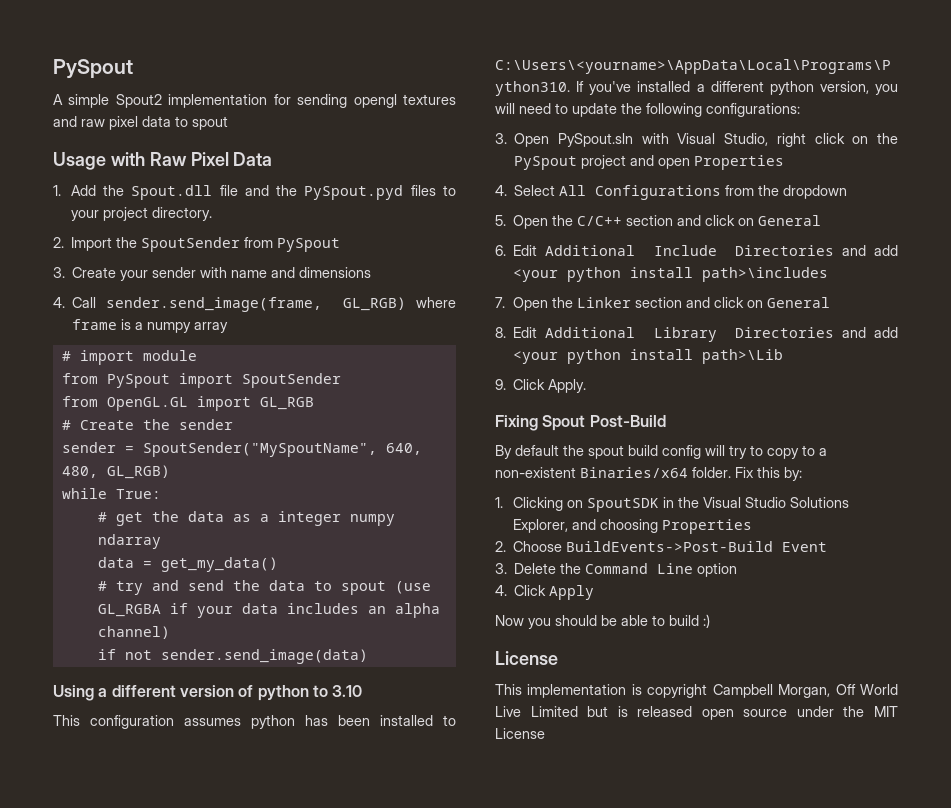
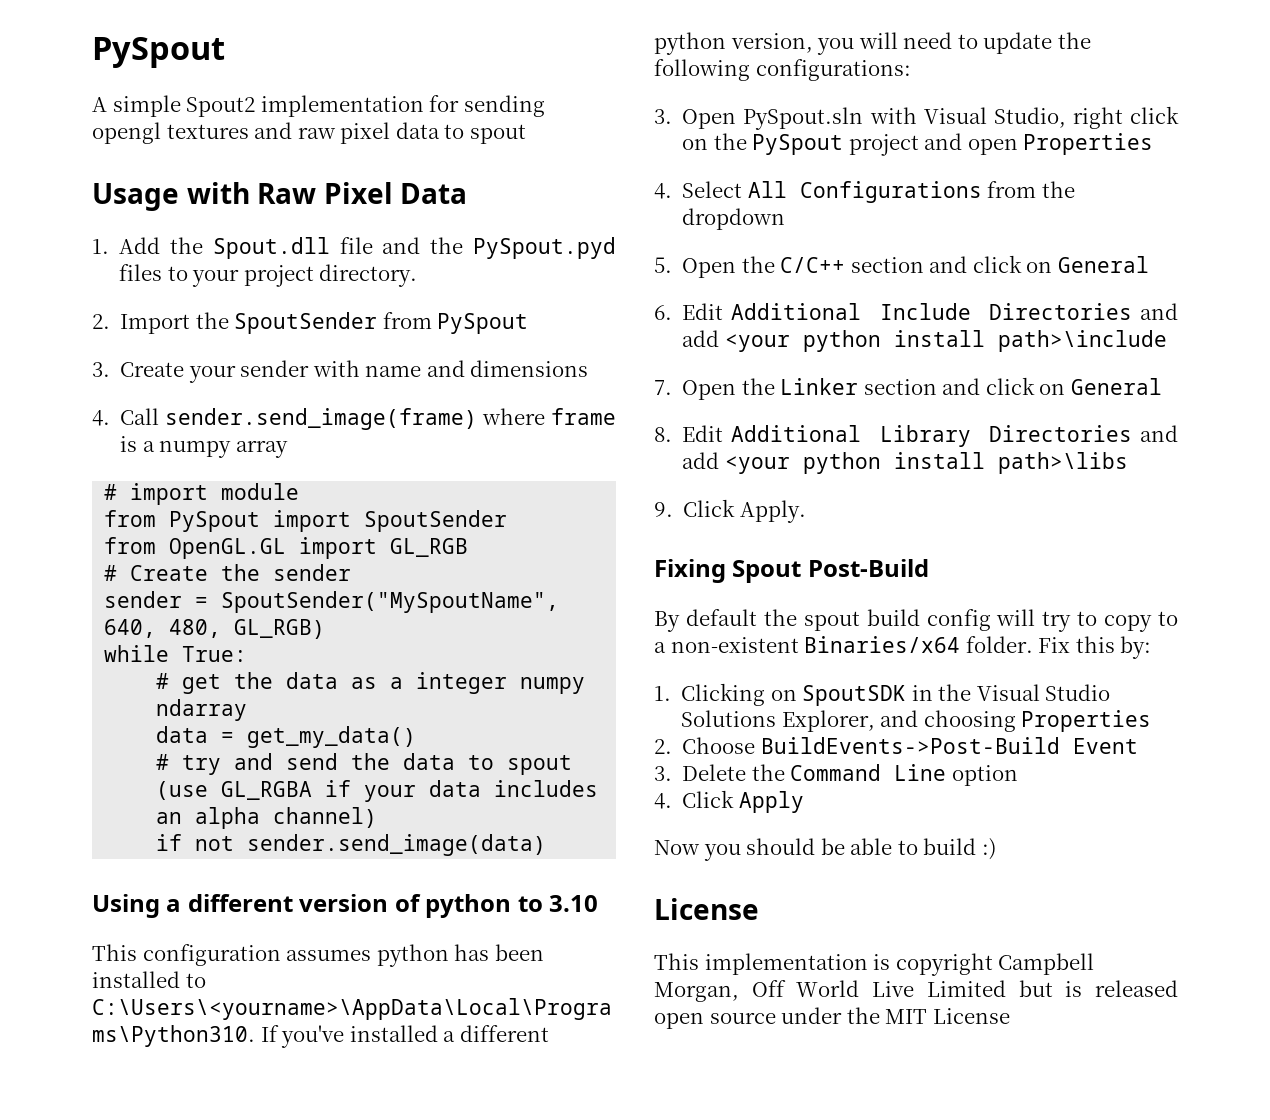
- 4. Call sender.send_image(frame, GL_RGB) where frame is a numpy array
+ 4. Call sender.send_image(frame) where frame is a numpy array
- 6. Edit Additional Include Directories and add <your python install path>\includes
+ 6. Edit Additional Include Directories and add <your python install path>\include
- 8. Edit Additional Library Directories and add <your python install path>\Lib
+ 8. Edit Additional Library Directories and add <your python install path>\libs

